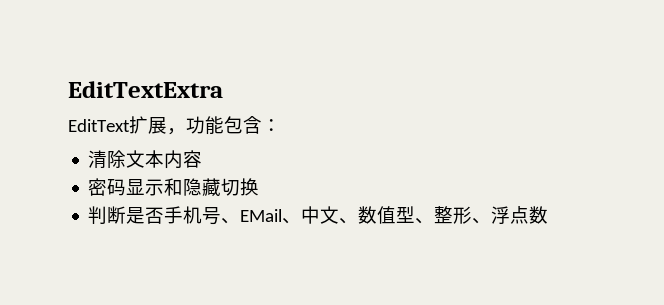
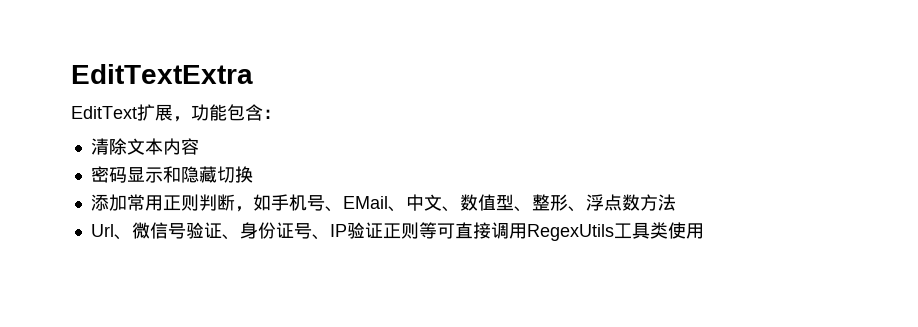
- 判断是否手机号、EMail、中文、数值型、整形、浮点数
+ 添加常用正则判断，如手机号、EMail、中文、数值型、整形、浮点数方法
+ Url、微信号验证、身份证号、IP验证正则等可直接调用RegexUtils工具类使用

